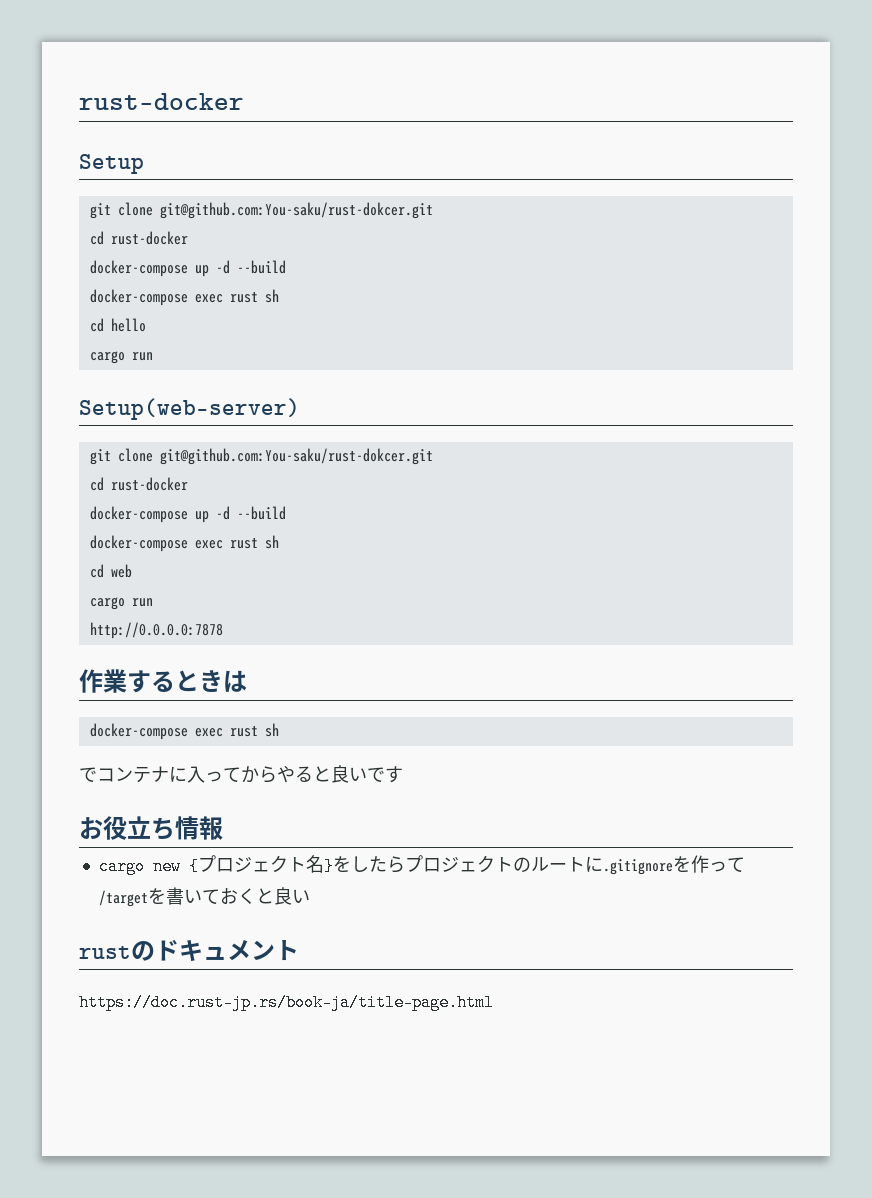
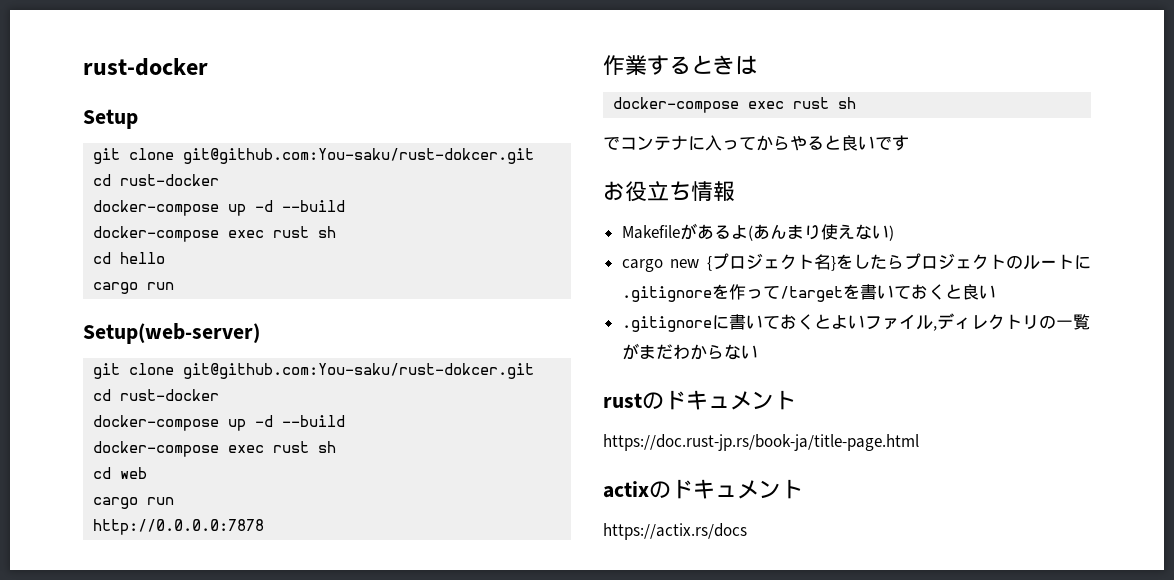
+ Makefileがあるよ(あんまり使えない)
+ .gitignoreに書いておくとよいファイル,ディレクトリの一覧がまだわからない
+ actixのドキュメント
+ https://actix.rs/docs

